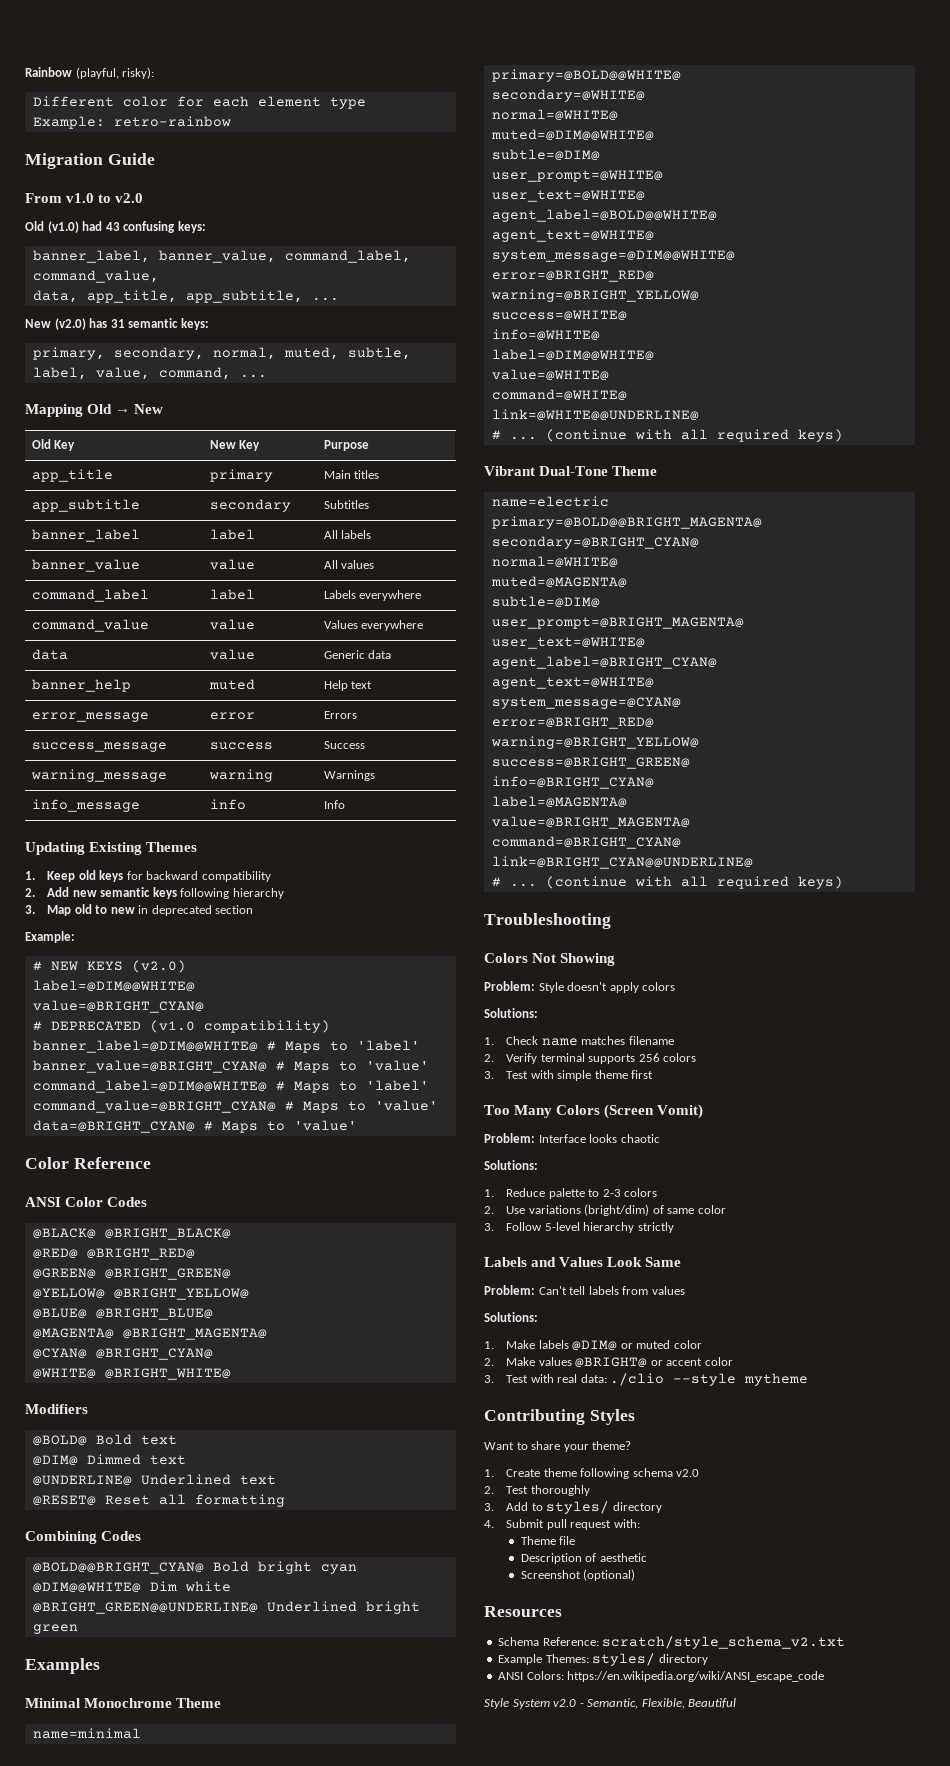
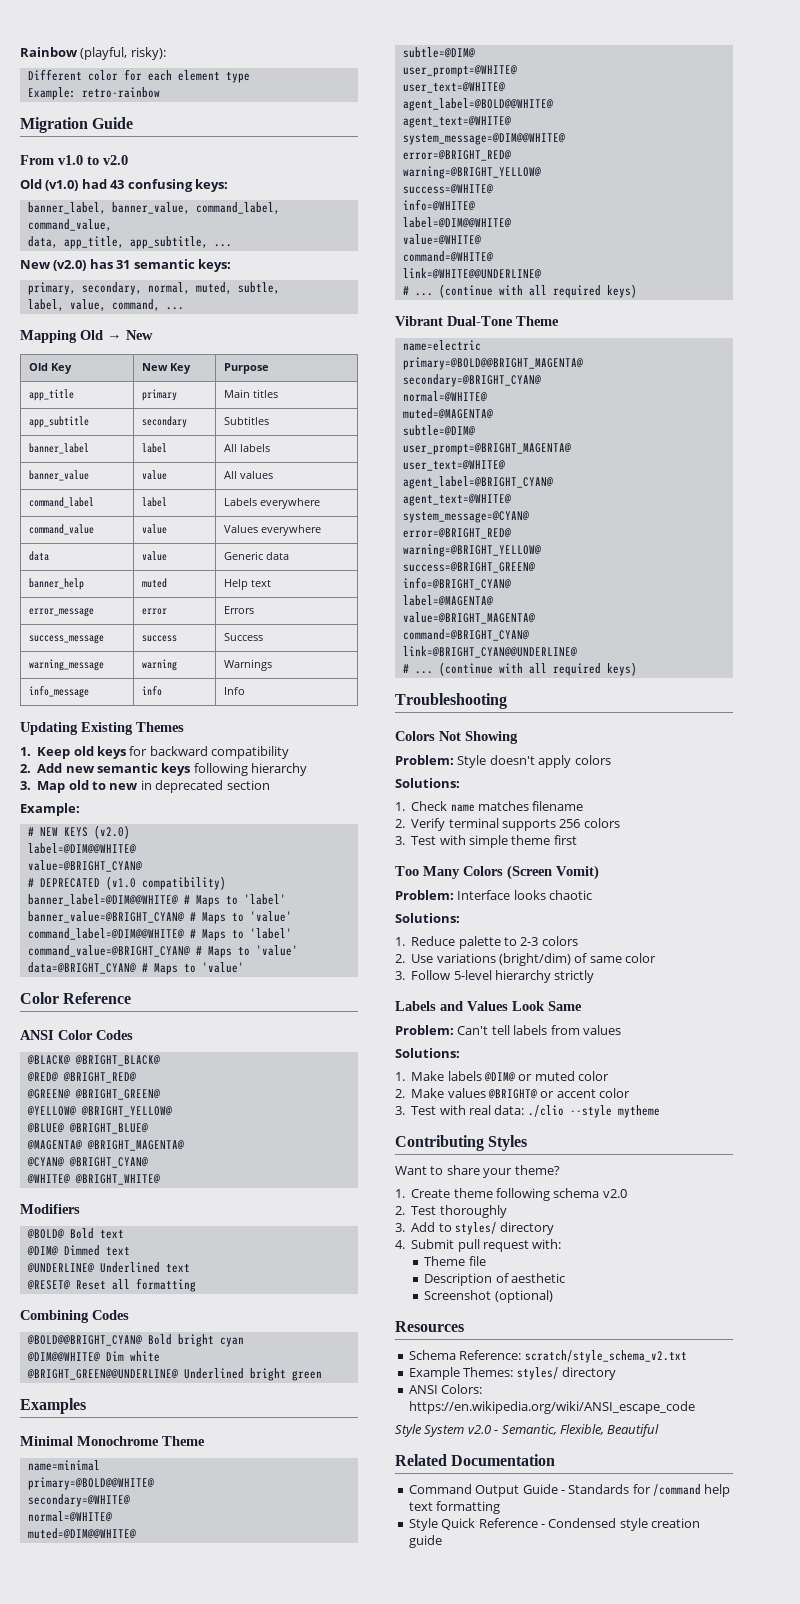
+ Related Documentation
+ Command Output Guide - Standards for /command help text formatting
+ Style Quick Reference - Condensed style creation guide

